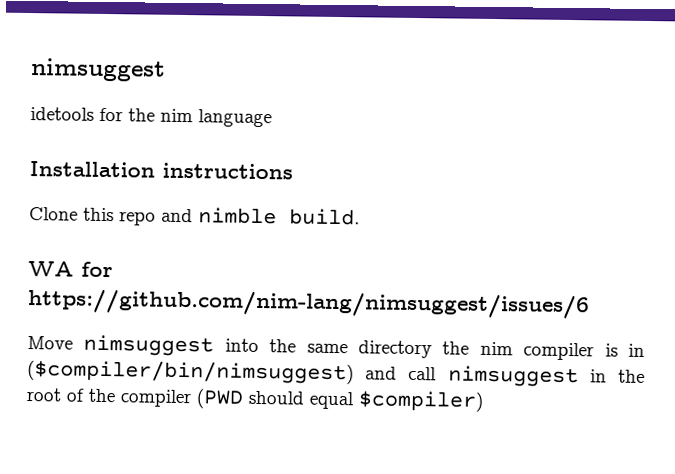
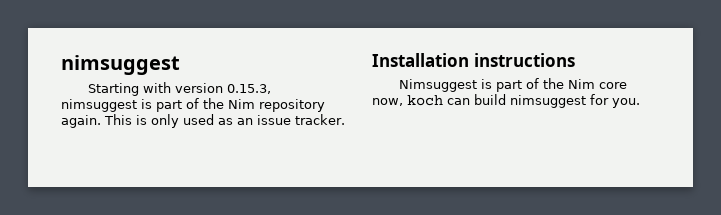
- idetools for the nim language
+ Starting with version 0.15.3, nimsuggest is part of the Nim repository again. This is only used as an issue tracker.
  Installation instructions
- Clone this repo and nimble build.
- WA for https://github.com/nim-lang/nimsuggest/issues/6
- Move nimsuggest into the same directory the nim compiler is in ($compiler/bin/nimsuggest) and call nimsuggest in the root of the compiler (PWD should equal $compiler)
+ Nimsuggest is part of the Nim core now, koch can build nimsuggest for you.

